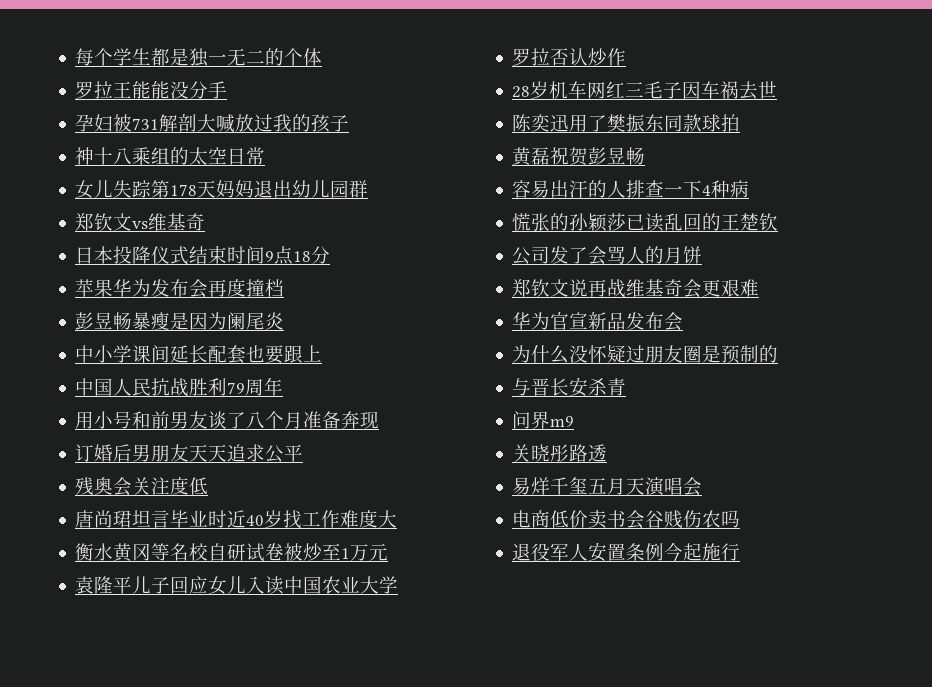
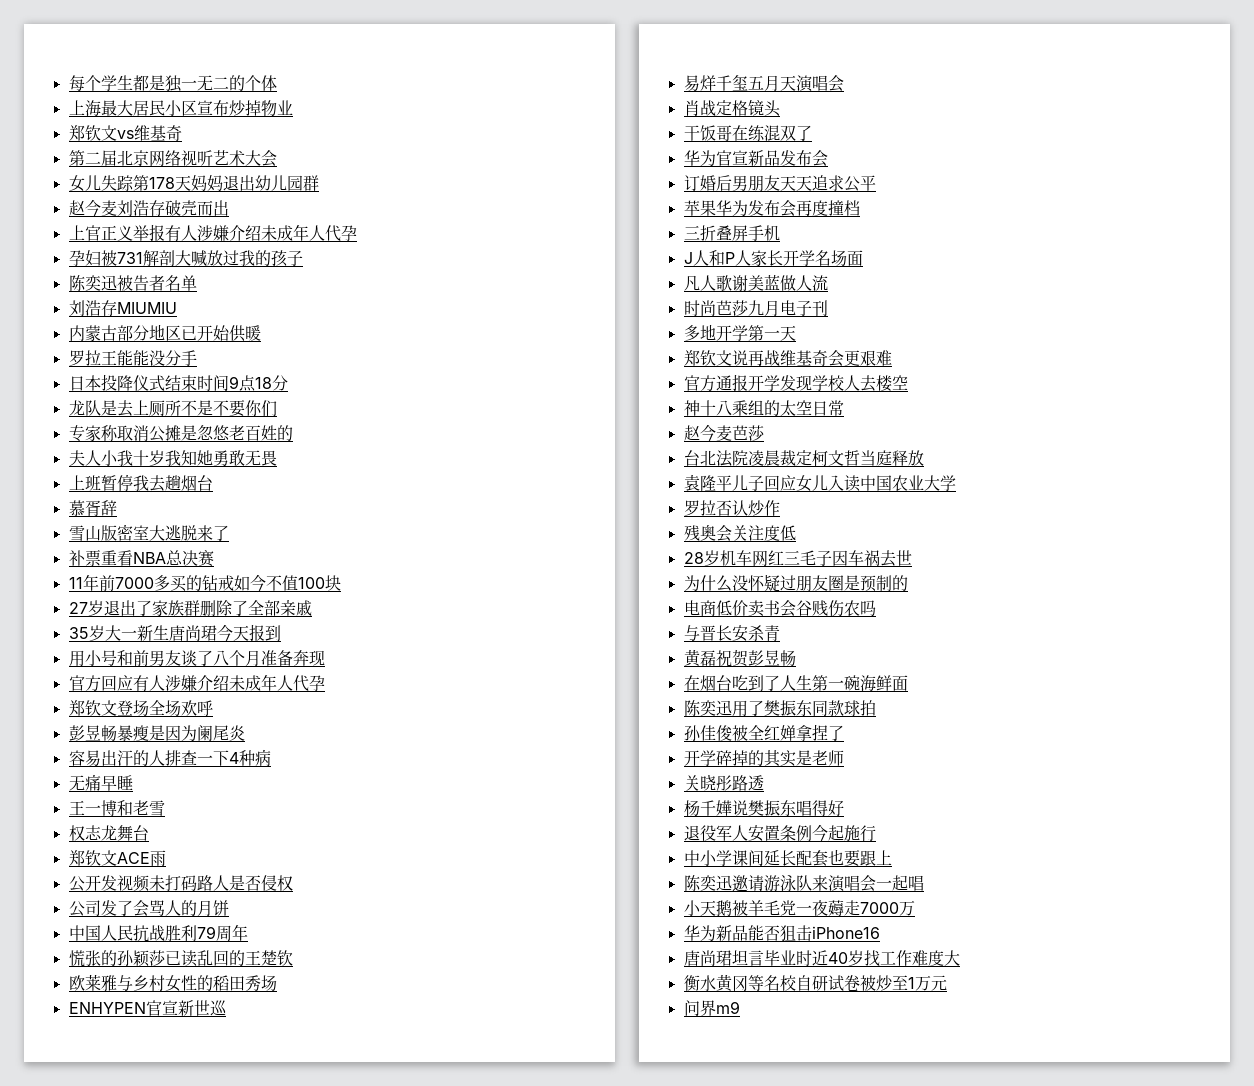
- 罗拉王能能没分手
- 孕妇被731解剖大喊放过我的孩子
- 神十八乘组的太空日常
+ 上海最大居民小区宣布炒掉物业
+ 郑钦文vs维基奇
+ 第二届北京网络视听艺术大会
- 郑钦文vs维基奇
+ 赵今麦刘浩存破壳而出
+ 上官正义举报有人涉嫌介绍未成年人代孕
+ 孕妇被731解剖大喊放过我的孩子
+ 陈奕迅被告者名单
+ 刘浩存MIUMIU
+ 内蒙古部分地区已开始供暖
+ 罗拉王能能没分手
- 苹果华为发布会再度撞档
- 彭昱畅暴瘦是因为阑尾炎
- 中小学课间延长配套也要跟上
- 中国人民抗战胜利79周年
+ 龙队是去上厕所不是不要你们
+ 专家称取消公摊是忽悠老百姓的
+ 夫人小我十岁我知她勇敢无畏
+ 上班暂停我去趟烟台
+ 慕胥辞
+ 雪山版密室大逃脱来了
+ 补票重看NBA总决赛
+ 11年前7000多买的钻戒如今不值100块
+ 27岁退出了家族群删除了全部亲戚
+ 35岁大一新生唐尚珺今天报到
+ 官方回应有人涉嫌介绍未成年人代孕
+ 郑钦文登场全场欢呼
+ 彭昱畅暴瘦是因为阑尾炎
+ 容易出汗的人排查一下4种病
+ 无痛早睡
+ 王一博和老雪
+ 权志龙舞台
+ 郑钦文ACE雨
+ 公开发视频未打码路人是否侵权
+ 公司发了会骂人的月饼
+ 中国人民抗战胜利79周年
+ 慌张的孙颖莎已读乱回的王楚钦
+ 欧莱雅与乡村女性的稻田秀场
+ ENHYPEN官宣新世巡
+ 易烊千玺五月天演唱会
+ 肖战定格镜头
+ 干饭哥在练混双了
+ 华为官宣新品发布会
+ 苹果华为发布会再度撞档
+ 三折叠屏手机
+ J人和P人家长开学名场面
+ 凡人歌谢美蓝做人流
+ 时尚芭莎九月电子刊
+ 多地开学第一天
+ 郑钦文说再战维基奇会更艰难
+ 官方通报开学发现学校人去楼空
+ 神十八乘组的太空日常
+ 赵今麦芭莎
+ 台北法院凌晨裁定柯文哲当庭释放
+ 袁隆平儿子回应女儿入读中国农业大学
+ 罗拉否认炒作
  残奥会关注度低
+ 28岁机车网红三毛子因车祸去世
+ 为什么没怀疑过朋友圈是预制的
+ 电商低价卖书会谷贱伤农吗
+ 与晋长安杀青
+ 黄磊祝贺彭昱畅
+ 在烟台吃到了人生第一碗海鲜面
+ 陈奕迅用了樊振东同款球拍
+ 孙佳俊被全红婵拿捏了
+ 开学碎掉的其实是老师
+ 关晓彤路透
+ 杨千嬅说樊振东唱得好
+ 退役军人安置条例今起施行
+ 中小学课间延长配套也要跟上
+ 陈奕迅邀请游泳队来演唱会一起唱
+ 小天鹅被羊毛党一夜薅走7000万
+ 华为新品能否狙击iPhone16
- 袁隆平儿子回应女儿入读中国农业大学
- 罗拉否认炒作
- 28岁机车网红三毛子因车祸去世
- 陈奕迅用了樊振东同款球拍
- 黄磊祝贺彭昱畅
- 容易出汗的人排查一下4种病
- 慌张的孙颖莎已读乱回的王楚钦
- 公司发了会骂人的月饼
- 郑钦文说再战维基奇会更艰难
- 华为官宣新品发布会
- 为什么没怀疑过朋友圈是预制的
- 与晋长安杀青
  问界m9
- 关晓彤路透
- 易烊千玺五月天演唱会
- 电商低价卖书会谷贱伤农吗
- 退役军人安置条例今起施行

